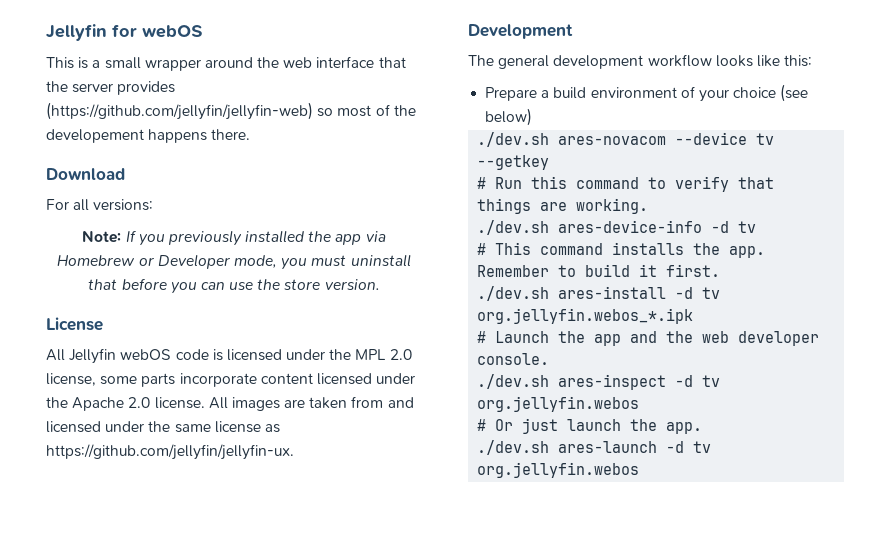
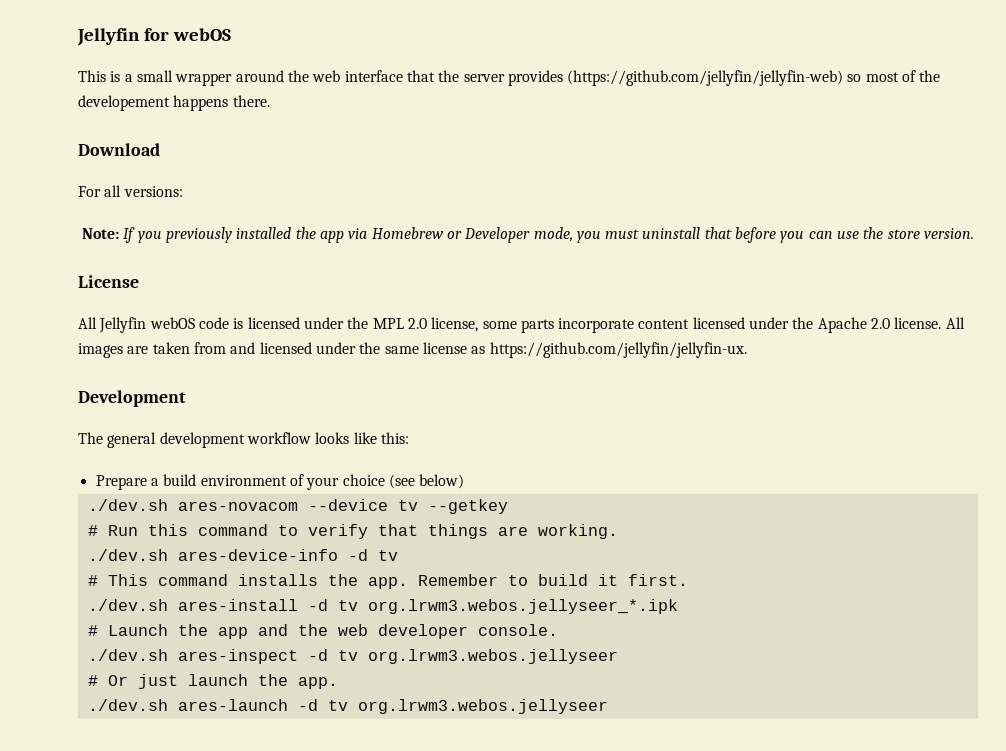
- ./dev.sh ares-install -d tv org.jellyfin.webos_*.ipk
+ ./dev.sh ares-install -d tv org.lrwm3.webos.jellyseer_*.ipk
- ./dev.sh ares-inspect -d tv org.jellyfin.webos
+ ./dev.sh ares-inspect -d tv org.lrwm3.webos.jellyseer
- ./dev.sh ares-launch -d tv org.jellyfin.webos
+ ./dev.sh ares-launch -d tv org.lrwm3.webos.jellyseer

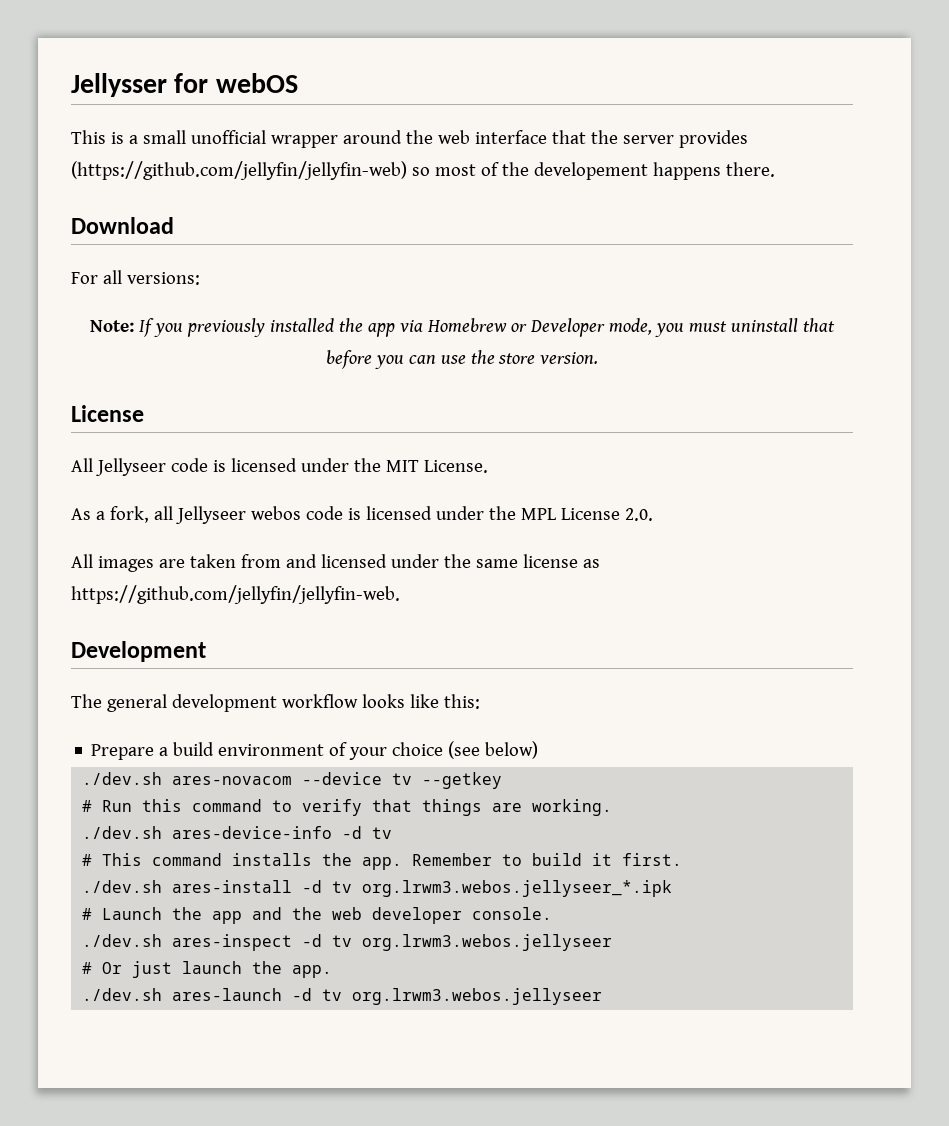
- Jellyfin for webOS
+ Jellysser for webOS
- This is a small wrapper around the web interface that the server provides (https://github.com/jellyfin/jellyfin-web) so most of the developement happens there.
+ This is a small unofficial wrapper around the web interface that the server provides (https://github.com/jellyfin/jellyfin-web) so most of the developement happens there.
- All Jellyfin webOS code is licensed under the MPL 2.0 license, some parts incorporate content licensed under the Apache 2.0 license. All images are taken from and licensed under the same license as https://github.com/jellyfin/jellyfin-ux.
+ All Jellyseer code is licensed under the MIT License.
+ As a fork, all Jellyseer webos code is licensed under the MPL License 2.0.
+ All images are taken from and licensed under the same license as https://github.com/jellyfin/jellyfin-web.

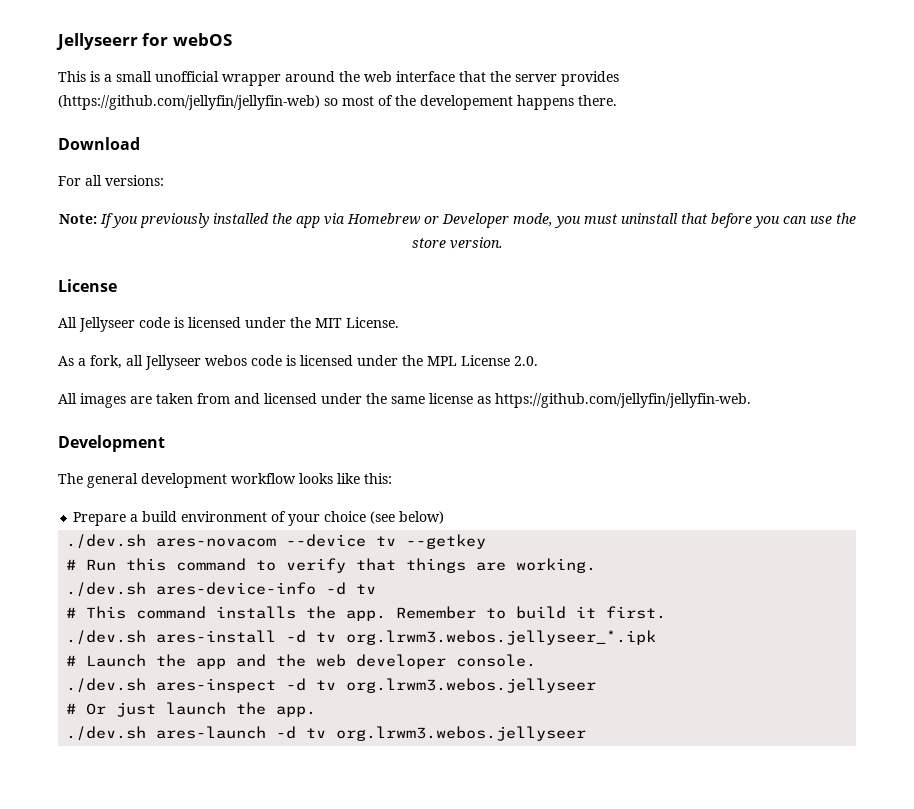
- Jellysser for webOS
+ Jellyseerr for webOS

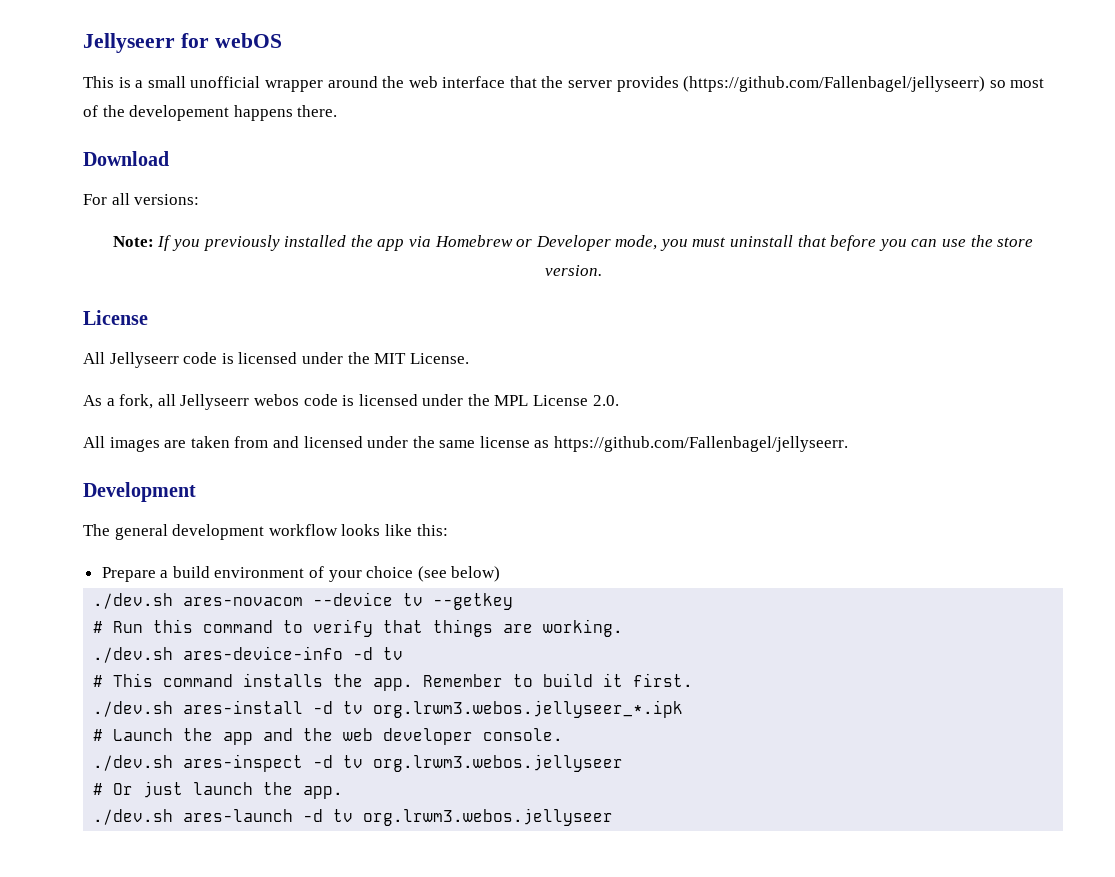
- This is a small unofficial wrapper around the web interface that the server provides (https://github.com/jellyfin/jellyfin-web) so most of the developement happens there.
+ This is a small unofficial wrapper around the web interface that the server provides (https://github.com/Fallenbagel/jellyseerr) so most of the developement happens there.
- All Jellyseer code is licensed under the MIT License.
+ All Jellyseerr code is licensed under the MIT License.
- As a fork, all Jellyseer webos code is licensed under the MPL License 2.0.
+ As a fork, all Jellyseerr webos code is licensed under the MPL License 2.0.
- All images are taken from and licensed under the same license as https://github.com/jellyfin/jellyfin-web.
+ All images are taken from and licensed under the same license as https://github.com/Fallenbagel/jellyseerr.

